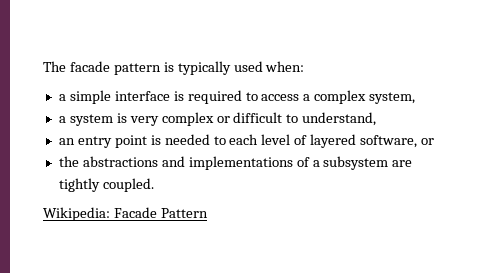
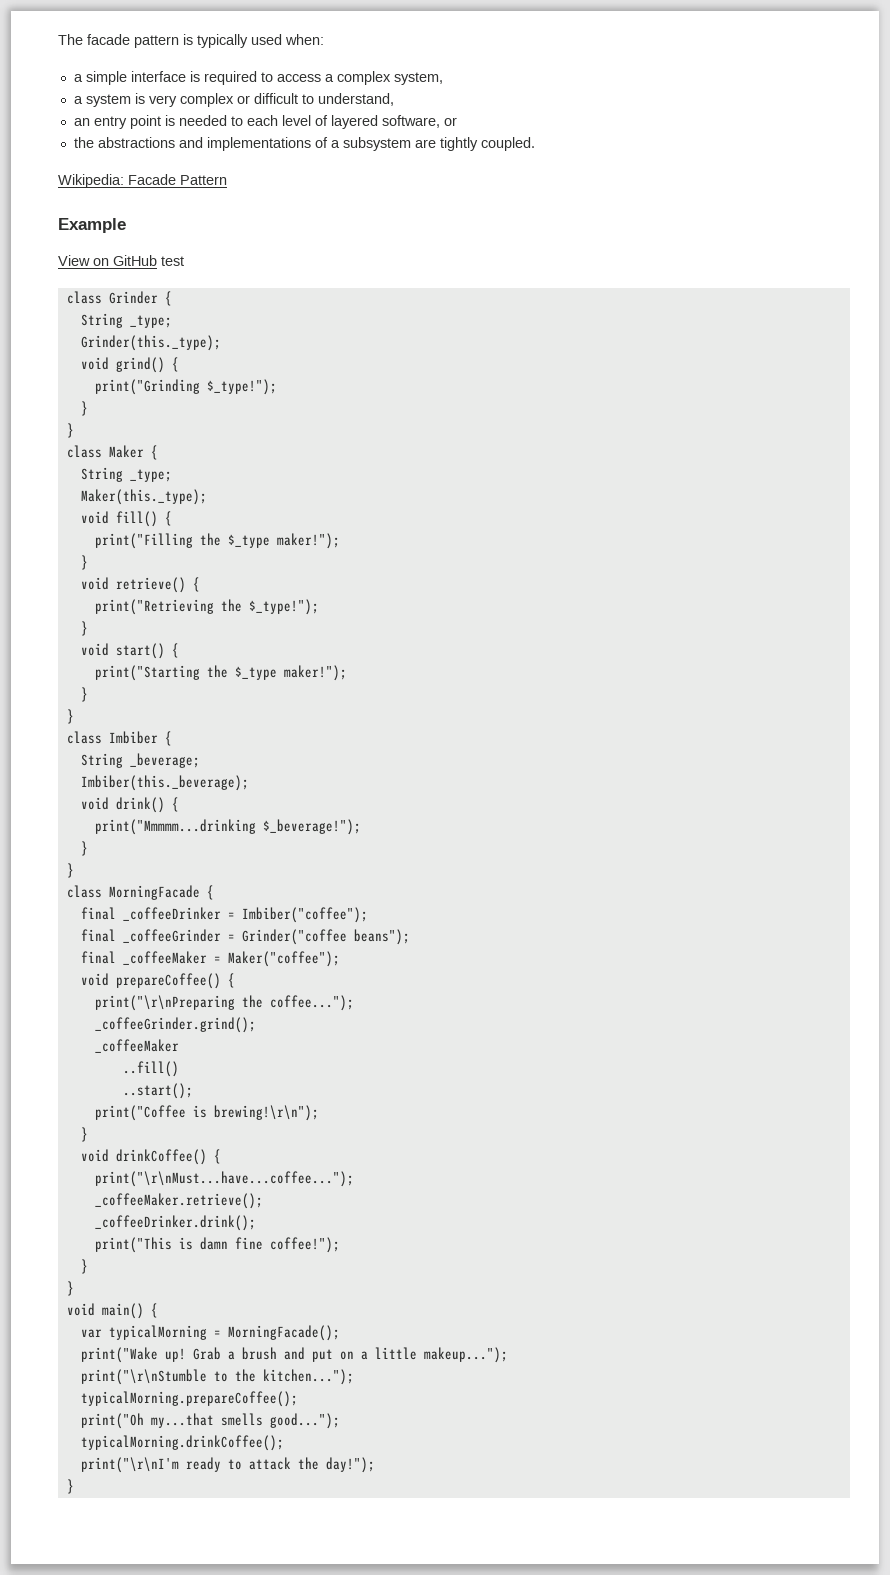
+ Example
+ View on GitHub test
+ class Grinder {
+ String _type;
+ Grinder(this._type);
+ void grind() {
+ print("Grinding $_type!");
+ }
+ }
+ class Maker {
+ String _type;
+ Maker(this._type);
+ void fill() {
+ print("Filling the $_type maker!");
+ }
+ void retrieve() {
+ print("Retrieving the $_type!");
+ }
+ void start() {
+ print("Starting the $_type maker!");
+ }
+ }
+ class Imbiber {
+ String _beverage;
+ Imbiber(this._beverage);
+ void drink() {
+ print("Mmmmm...drinking $_beverage!");
+ }
+ }
+ class MorningFacade {
+ final _coffeeDrinker = Imbiber("coffee");
+ final _coffeeGrinder = Grinder("coffee beans");
+ final _coffeeMaker = Maker("coffee");
+ void prepareCoffee() {
+ print("\r\nPreparing the coffee...");
+ _coffeeGrinder.grind();
+ _coffeeMaker
+ ..fill()
+ ..start();
+ print("Coffee is brewing!\r\n");
+ }
+ void drinkCoffee() {
+ print("\r\nMust...have...coffee...");
+ _coffeeMaker.retrieve();
+ _coffeeDrinker.drink();
+ print("This is damn fine coffee!");
+ }
+ }
+ void main() {
+ var typicalMorning = MorningFacade();
+ print("Wake up! Grab a brush and put on a little makeup...");
+ print("\r\nStumble to the kitchen...");
+ typicalMorning.prepareCoffee();
+ print("Oh my...that smells good...");
+ typicalMorning.drinkCoffee();
+ print("\r\nI'm ready to attack the day!");
+ }

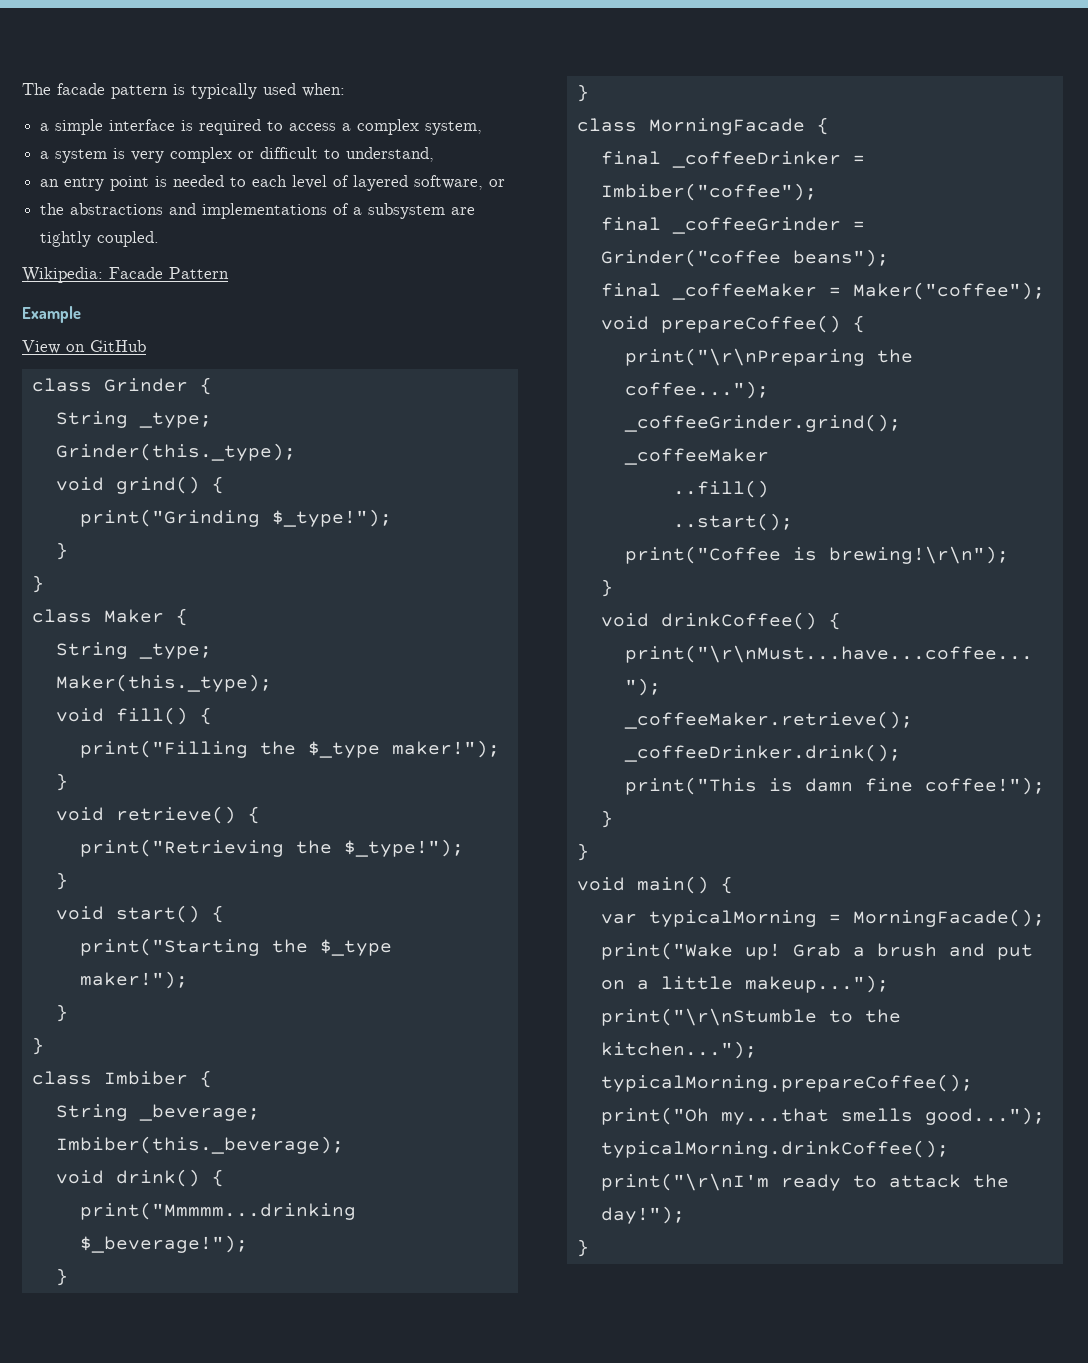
- View on GitHub test
+ View on GitHub

